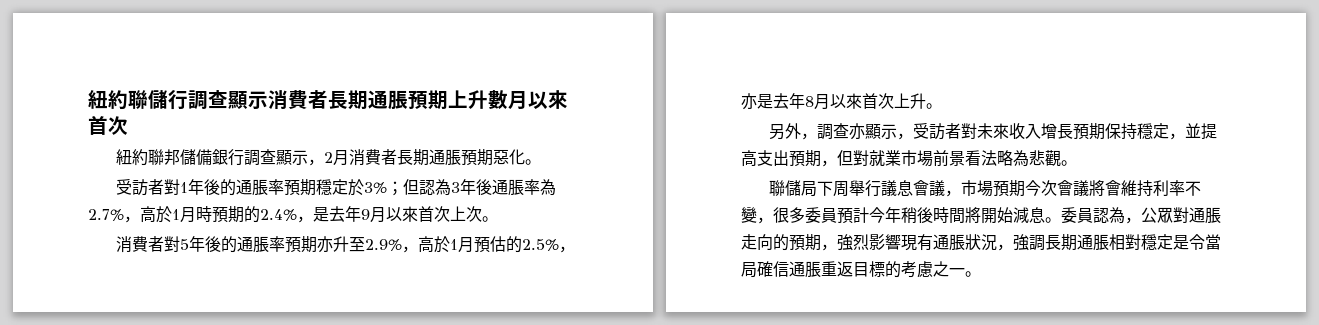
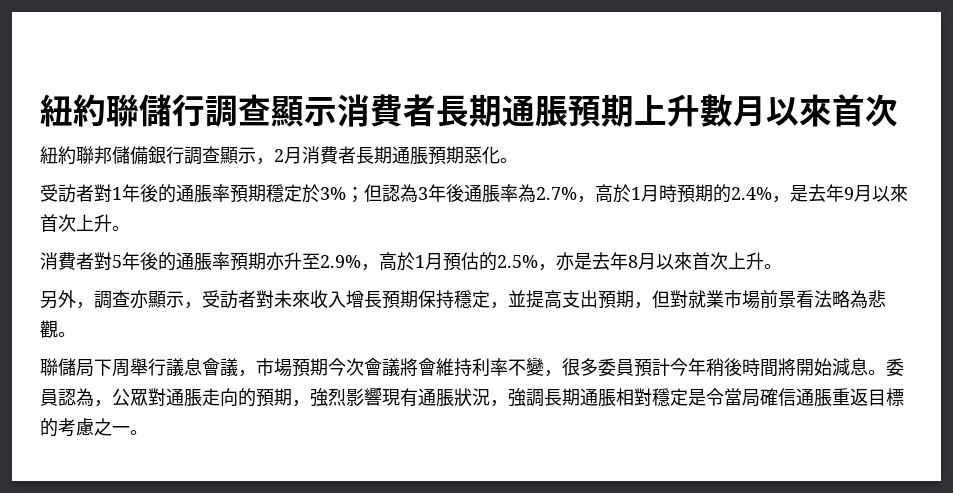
- 受訪者對1年後的通脹率預期穩定於3%；但認為3年後通脹率為2.7%，高於1月時預期的2.4%，是去年9月以來首次上次。
+ 受訪者對1年後的通脹率預期穩定於3%；但認為3年後通脹率為2.7%，高於1月時預期的2.4%，是去年9月以來首次上升。

